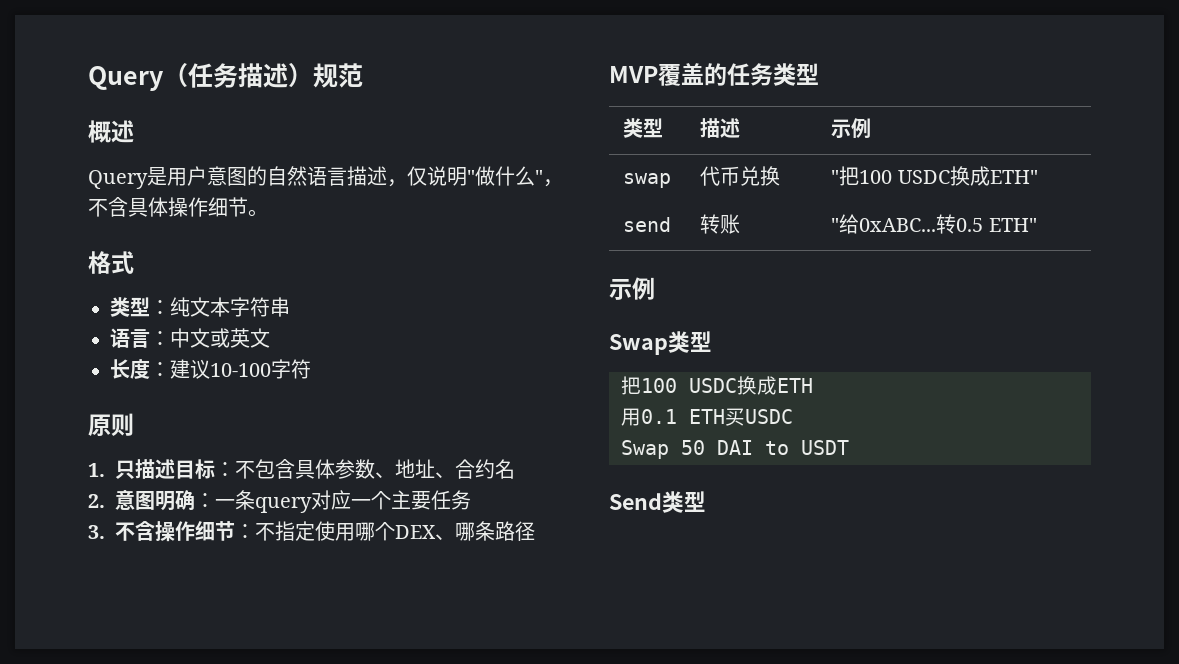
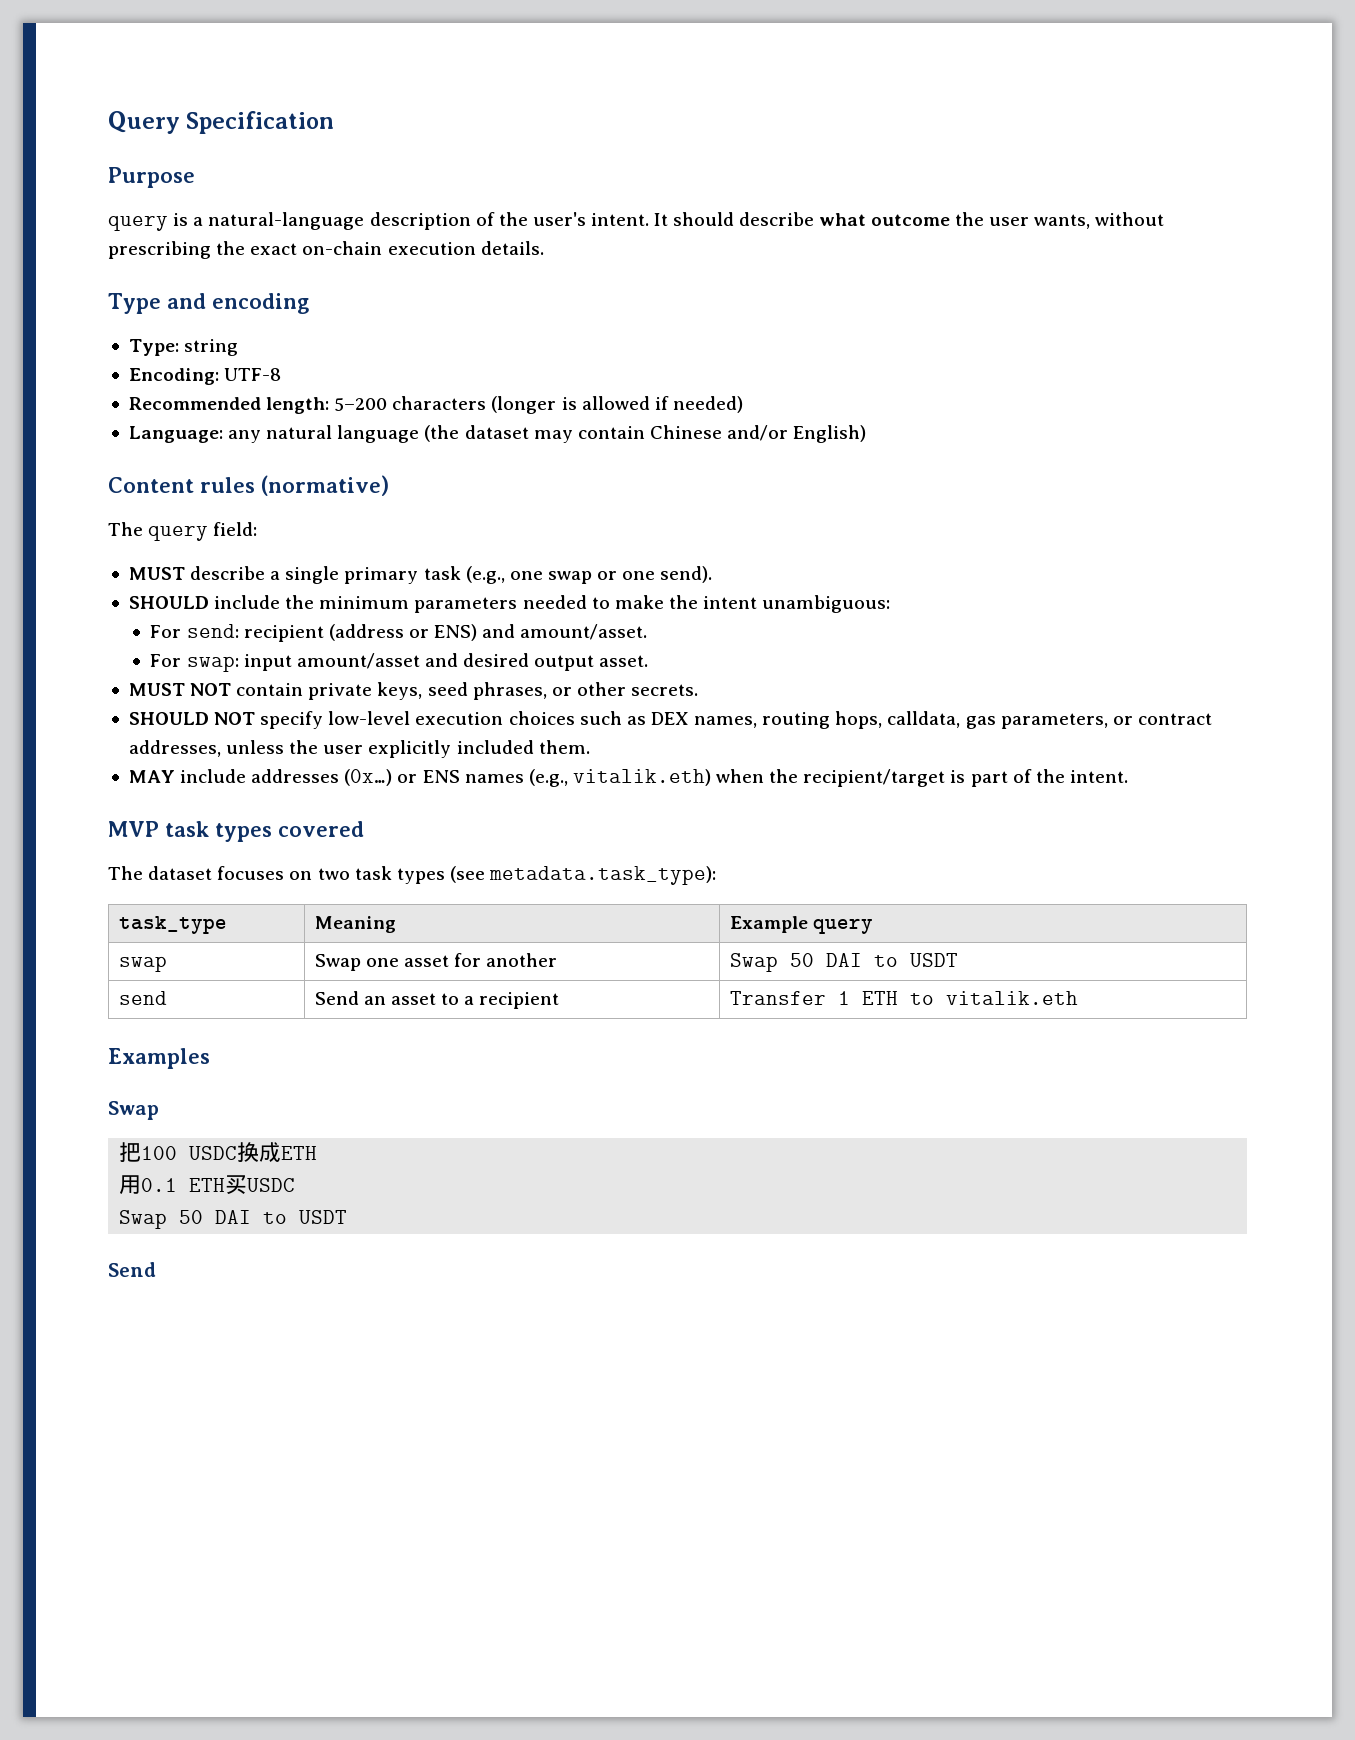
- Query（任务描述）规范
- 概述
- Query是用户意图的自然语言描述，仅说明"做什么"，不含具体操作细节。
- 格式
- 类型：纯文本字符串
- 语言：中文或英文
- 长度：建议10-100字符
- 原则
- 1.只描述目标：不包含具体参数、地址、合约名
- 2.意图明确：一条query对应一个主要任务
- 3.不含操作细节：不指定使用哪个DEX、哪条路径
- MVP覆盖的任务类型
- 类型 | 描述 | 示例
- swap | 代币兑换 | "把100 USDC换成ETH"
- send | 转账 | "给0xABC...转0.5 ETH"
- 示例
- Swap类型
+ Query Specification
+ Purpose
+ query is a natural-language description of the user's intent. It should describe what outcome the user wants, without prescribing the exact on-chain execution details.
+ Type and encoding
+ Type: string
+ Encoding: UTF-8
+ Recommended length: 5–200 characters (longer is allowed if needed)
+ Language: any natural language (the dataset may contain Chinese and/or English)
+ Content rules (normative)
+ The query field:
+ MUST describe a single primary task (e.g., one swap or one send).
+ SHOULD include the minimum parameters needed to make the intent unambiguous:
+ For send: recipient (address or ENS) and amount/asset.
+ For swap: input amount/asset and desired output asset.
+ MUST NOT contain private keys, seed phrases, or other secrets.
+ SHOULD NOT specify low-level execution choices such as DEX names, routing hops, calldata, gas parameters, or contract addresses, unless the user explicitly included them.
+ MAY include addresses (0x…) or ENS names (e.g., vitalik.eth) when the recipient/target is part of the intent.
+ MVP task types covered
+ The dataset focuses on two task types (see metadata.task_type):
+ task_type | Meaning | Example query
+ swap | Swap one asset for another | Swap 50 DAI to USDT
+ send | Send an asset to a recipient | Transfer 1 ETH to vitalik.eth
+ Examples
+ Swap
  用0.1 ETH买USDC
  Swap 50 DAI to USDT
- Send类型
+ Send

